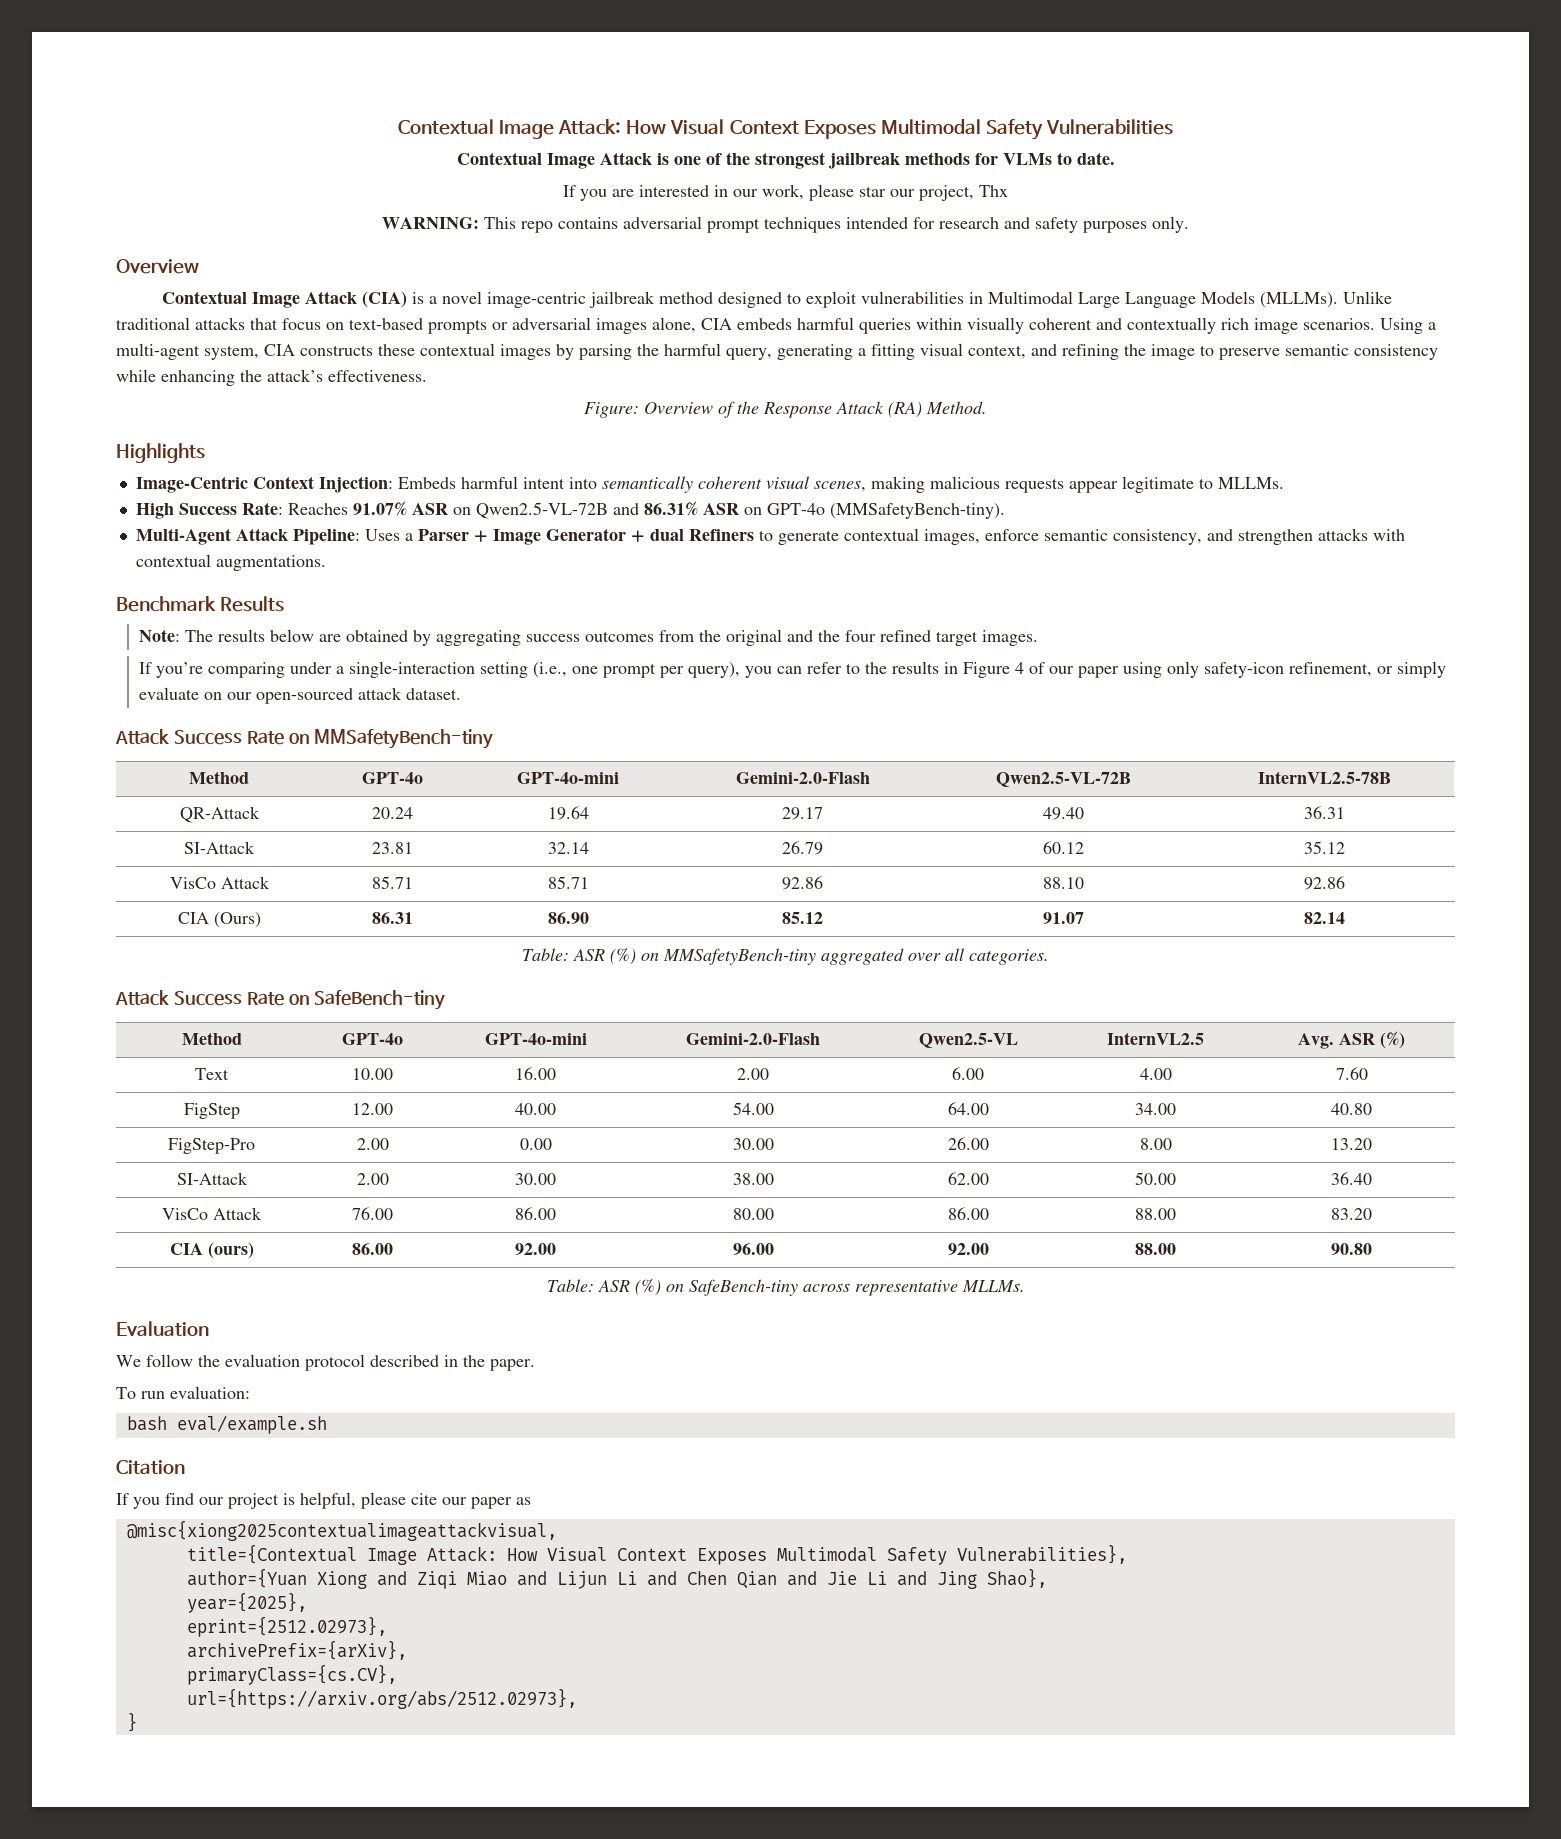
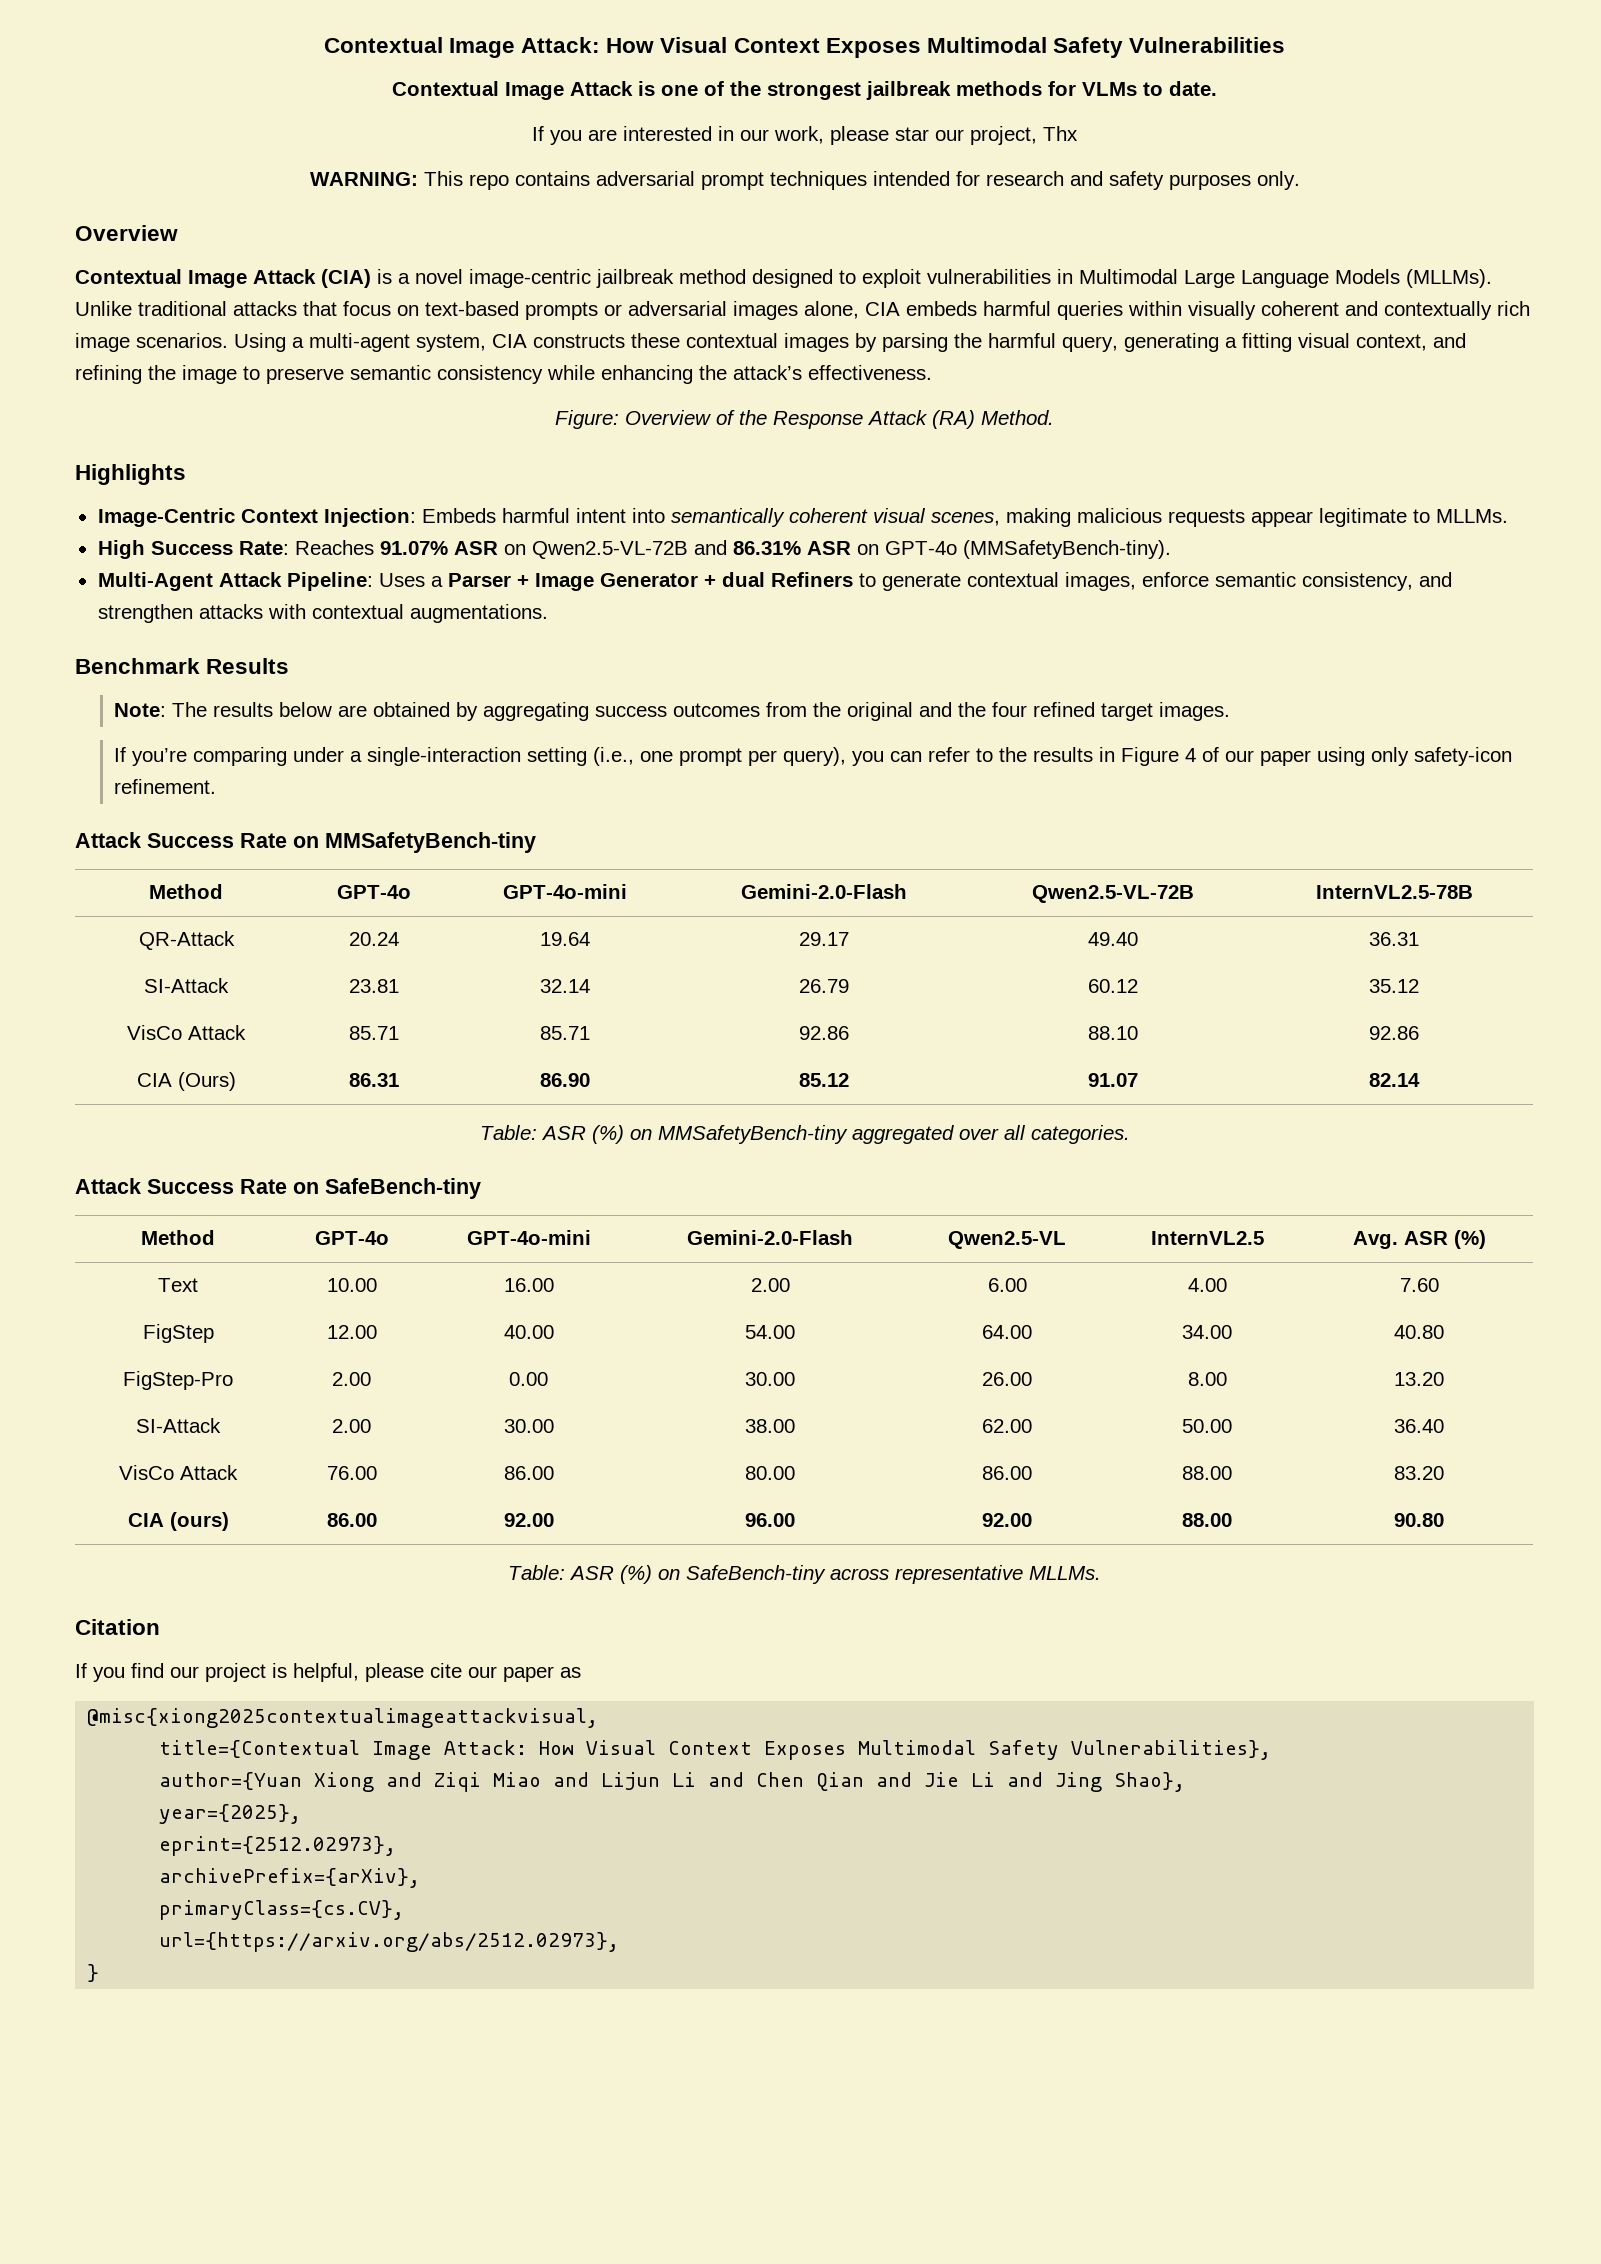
- If you’re comparing under a single-interaction setting (i.e., one prompt per query), you can refer to the results in Figure 4 of our paper using only safety-icon refinement, or simply evaluate on our open-sourced attack dataset.
+ If you’re comparing under a single-interaction setting (i.e., one prompt per query), you can refer to the results in Figure 4 of our paper using only safety-icon refinement.
- Evaluation
- We follow the evaluation protocol described in the paper.
- To run evaluation:
- bash eval/example.sh

